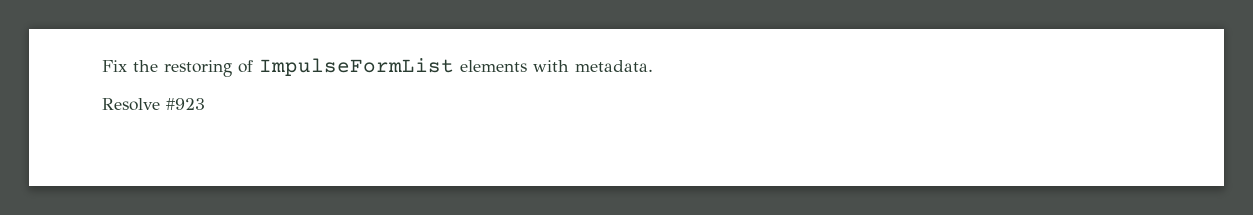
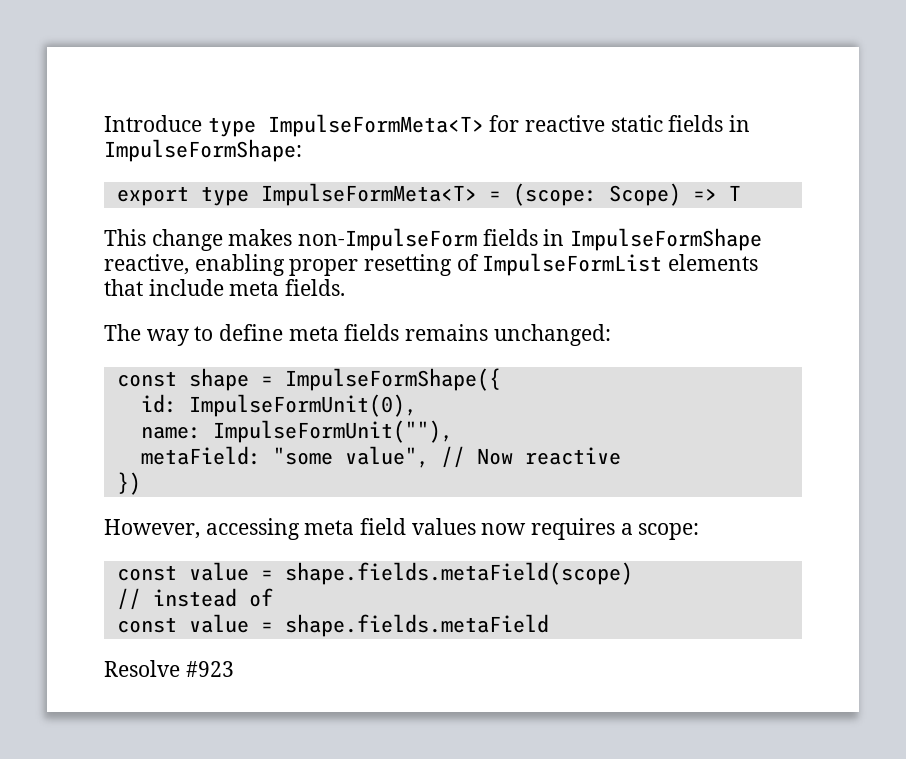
- Fix the restoring of ImpulseFormList elements with metadata.
+ Introduce type ImpulseFormMeta<T> for reactive static fields in ImpulseFormShape:
+ export type ImpulseFormMeta<T> = (scope: Scope) => T
+ This change makes non-ImpulseForm fields in ImpulseFormShape reactive, enabling proper resetting of ImpulseFormList elements that include meta fields.
+ The way to define meta fields remains unchanged:
+ const shape = ImpulseFormShape({
+ id: ImpulseFormUnit(0),
+ name: ImpulseFormUnit(""),
+ metaField: "some value", // Now reactive
+ })
+ However, accessing meta field values now requires a scope:
+ const value = shape.fields.metaField(scope)
+ // instead of
+ const value = shape.fields.metaField

